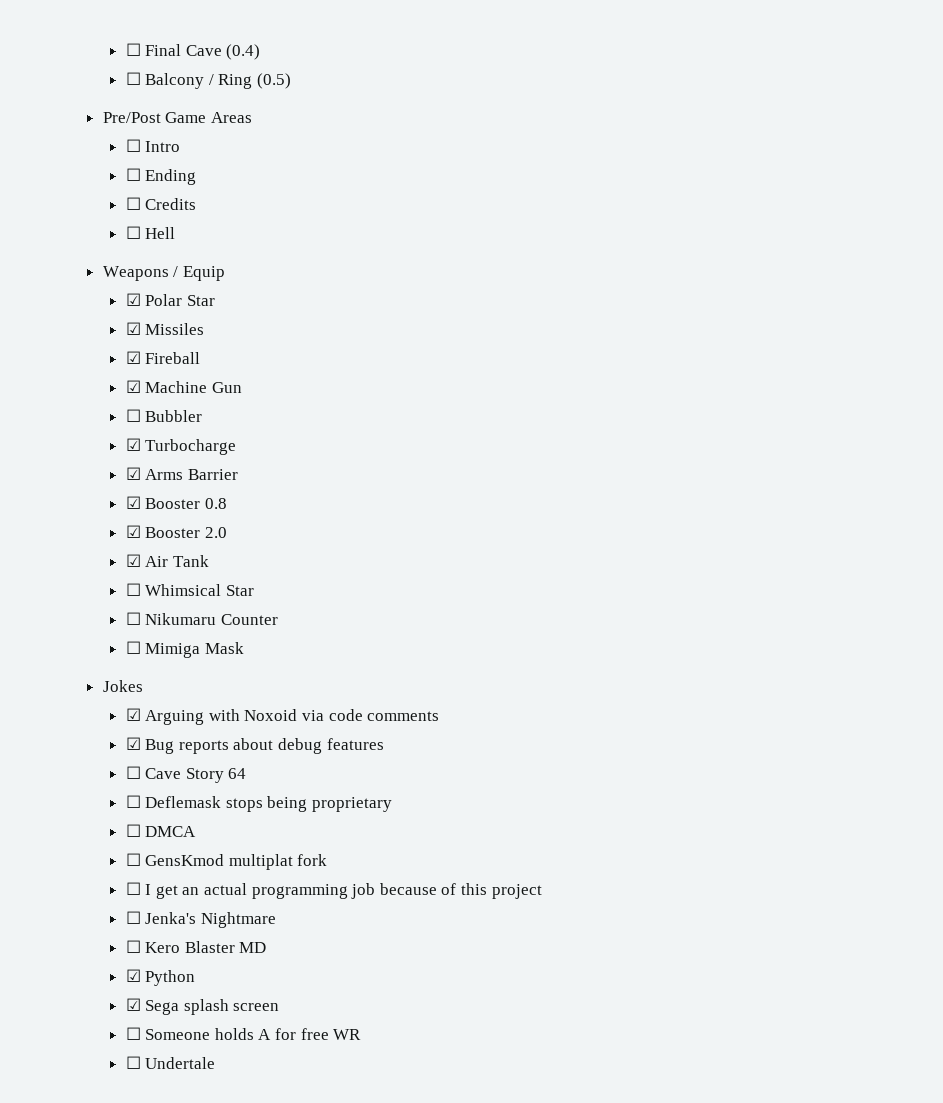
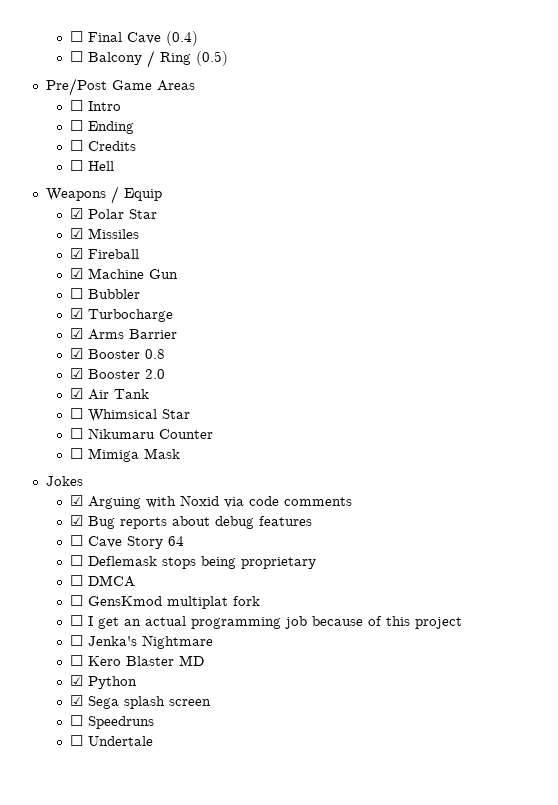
- ☑ Arguing with Noxoid via code comments
+ ☑ Arguing with Noxid via code comments
- ☐ Someone holds A for free WR
+ ☐ Speedruns

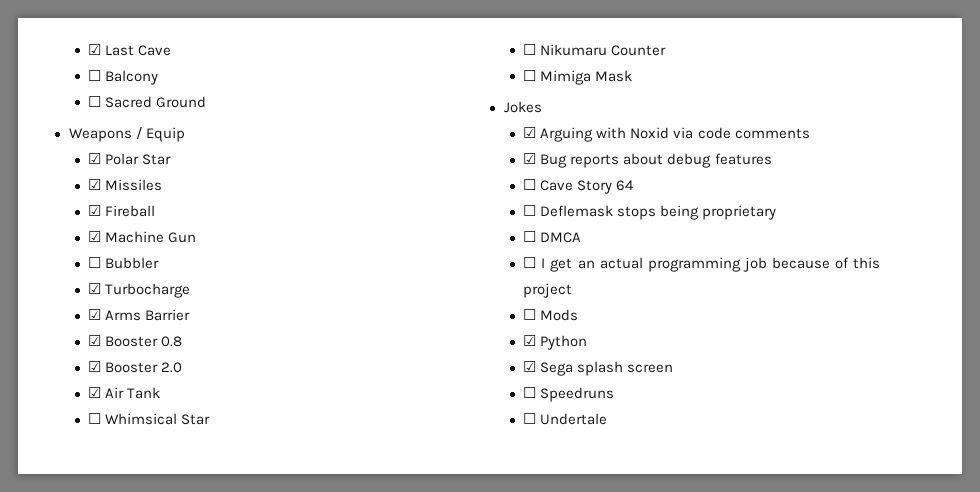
- ☐ Final Cave (0.4)
+ ☑ Last Cave
- ☐ Balcony / Ring (0.5)
- Pre/Post Game Areas
- ☐ Intro
- ☐ Ending
- ☐ Credits
- ☐ Hell
+ ☐ Balcony
+ ☐ Sacred Ground
- ☐ GensKmod multiplat fork
- ☐ Jenka's Nightmare
- ☐ Kero Blaster MD
+ ☐ Mods

